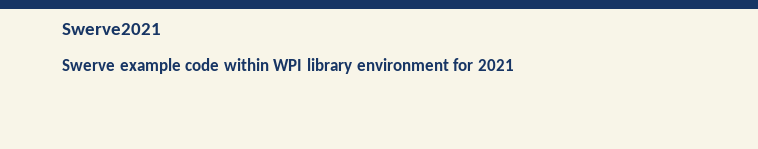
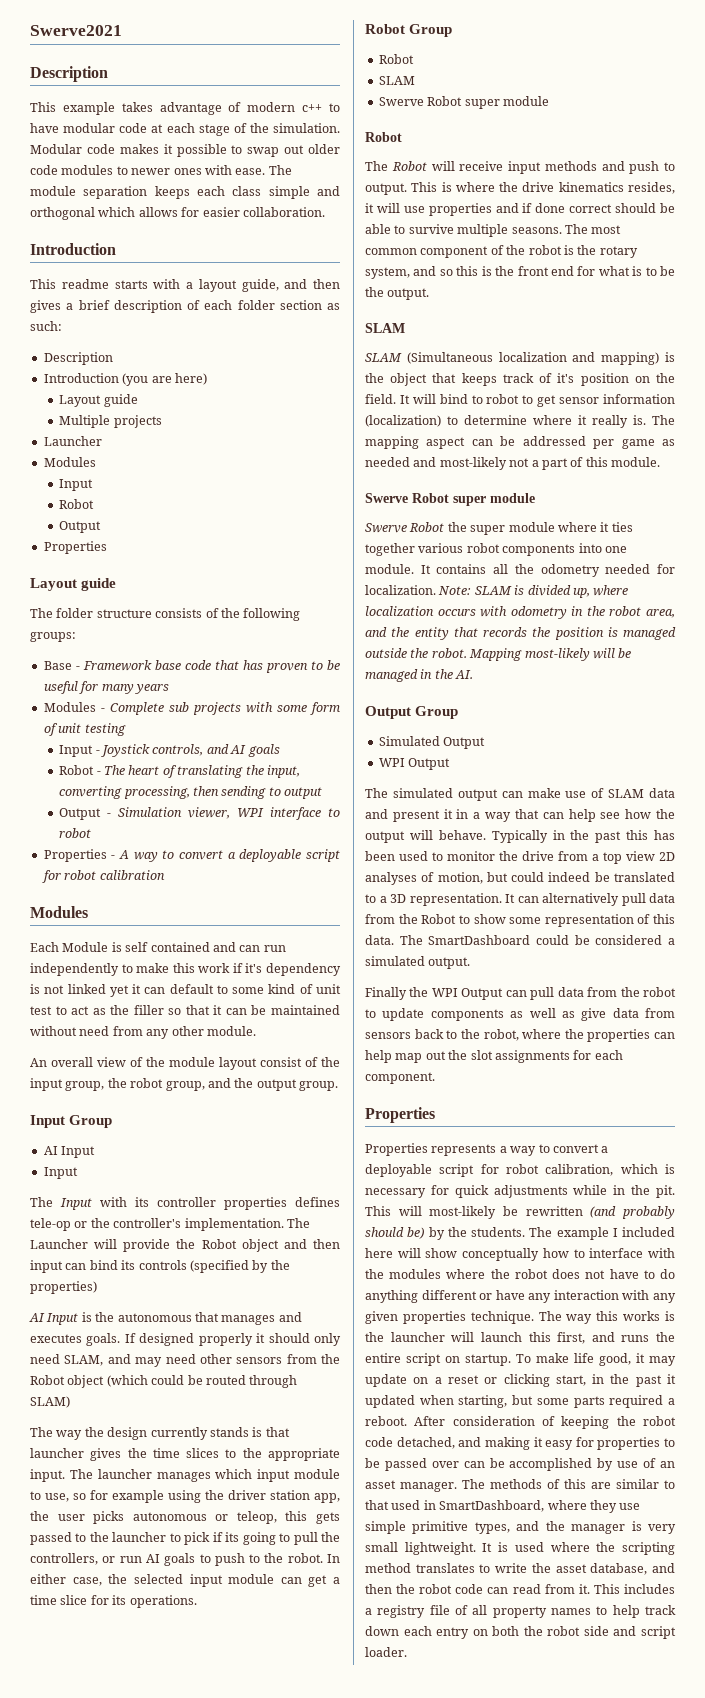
  Swerve2021
- Swerve example code within WPI library environment for 2021
+ Description
+ This example takes advantage of modern c++ to have modular code at each stage of the simulation. Modular code makes it possible to swap out older code modules to newer ones with ease. The module separation keeps each class simple and orthogonal which allows for easier collaboration.
+ Introduction
+ This readme starts with a layout guide, and then gives a brief description of each folder section as such:
+ Description
+ Introduction (you are here)
+ Layout guide
+ Multiple projects
+ Launcher
+ Modules
+ Input
+ Robot
+ Output
+ Properties
+ Layout guide
+ The folder structure consists of the following groups:
+ Base - Framework base code that has proven to be useful for many years
+ Modules - Complete sub projects with some form of unit testing
+ Input - Joystick controls, and AI goals
+ Robot - The heart of translating the input, converting processing, then sending to output
+ Output - Simulation viewer, WPI interface to robot
+ Properties - A way to convert a deployable script for robot calibration
+ Modules
+ Each Module is self contained and can run independently to make this work if it's dependency is not linked yet it can default to some kind of unit test to act as the filler so that it can be maintained without need from any other module.
+ An overall view of the module layout consist of the input group, the robot group, and the output group.
+ Input Group
+ AI Input
+ Input
+ The Input with its controller properties defines tele-op or the controller's implementation. The Launcher will provide the Robot object and then input can bind its controls (specified by the properties)
+ AI Input is the autonomous that manages and executes goals. If designed properly it should only need SLAM, and may need other sensors from the Robot object (which could be routed through SLAM)
+ The way the design currently stands is that launcher gives the time slices to the appropriate input. The launcher manages which input module to use, so for example using the driver station app, the user picks autonomous or teleop, this gets passed to the launcher to pick if its going to pull the controllers, or run AI goals to push to the robot. In either case, the selected input module can get a time slice for its operations.
+ Robot Group
+ Robot
+ SLAM
+ Swerve Robot super module
+ Robot
+ The Robot will receive input methods and push to output. This is where the drive kinematics resides, it will use properties and if done correct should be able to survive multiple seasons. The most common component of the robot is the rotary system, and so this is the front end for what is to be the output.
+ SLAM
+ SLAM (Simultaneous localization and mapping) is the object that keeps track of it's position on the field. It will bind to robot to get sensor information (localization) to determine where it really is. The mapping aspect can be addressed per game as needed and most-likely not a part of this module.
+ Swerve Robot super module
+ Swerve Robot the super module where it ties together various robot components into one module. It contains all the odometry needed for localization. Note: SLAM is divided up, where localization occurs with odometry in the robot area, and the entity that records the position is managed outside the robot. Mapping most-likely will be managed in the AI.
+ Output Group
+ Simulated Output
+ WPI Output
+ The simulated output can make use of SLAM data and present it in a way that can help see how the output will behave. Typically in the past this has been used to monitor the drive from a top view 2D analyses of motion, but could indeed be translated to a 3D representation. It can alternatively pull data from the Robot to show some representation of this data. The SmartDashboard could be considered a simulated output.
+ Finally the WPI Output can pull data from the robot to update components as well as give data from sensors back to the robot, where the properties can help map out the slot assignments for each component.
+ Properties
+ Properties represents a way to convert a deployable script for robot calibration, which is necessary for quick adjustments while in the pit. This will most-likely be rewritten (and probably should be) by the students. The example I included here will show conceptually how to interface with the modules where the robot does not have to do anything different or have any interaction with any given properties technique. The way this works is the launcher will launch this first, and runs the entire script on startup. To make life good, it may update on a reset or clicking start, in the past it updated when starting, but some parts required a reboot. After consideration of keeping the robot code detached, and making it easy for properties to be passed over can be accomplished by use of an asset manager. The methods of this are similar to that used in SmartDashboard, where they use simple primitive types, and the manager is very small lightweight. It is used where the scripting method translates to write the asset database, and then the robot code can read from it. This includes a registry file of all property names to help track down each entry on both the robot side and script loader.

